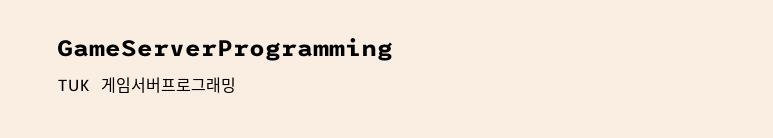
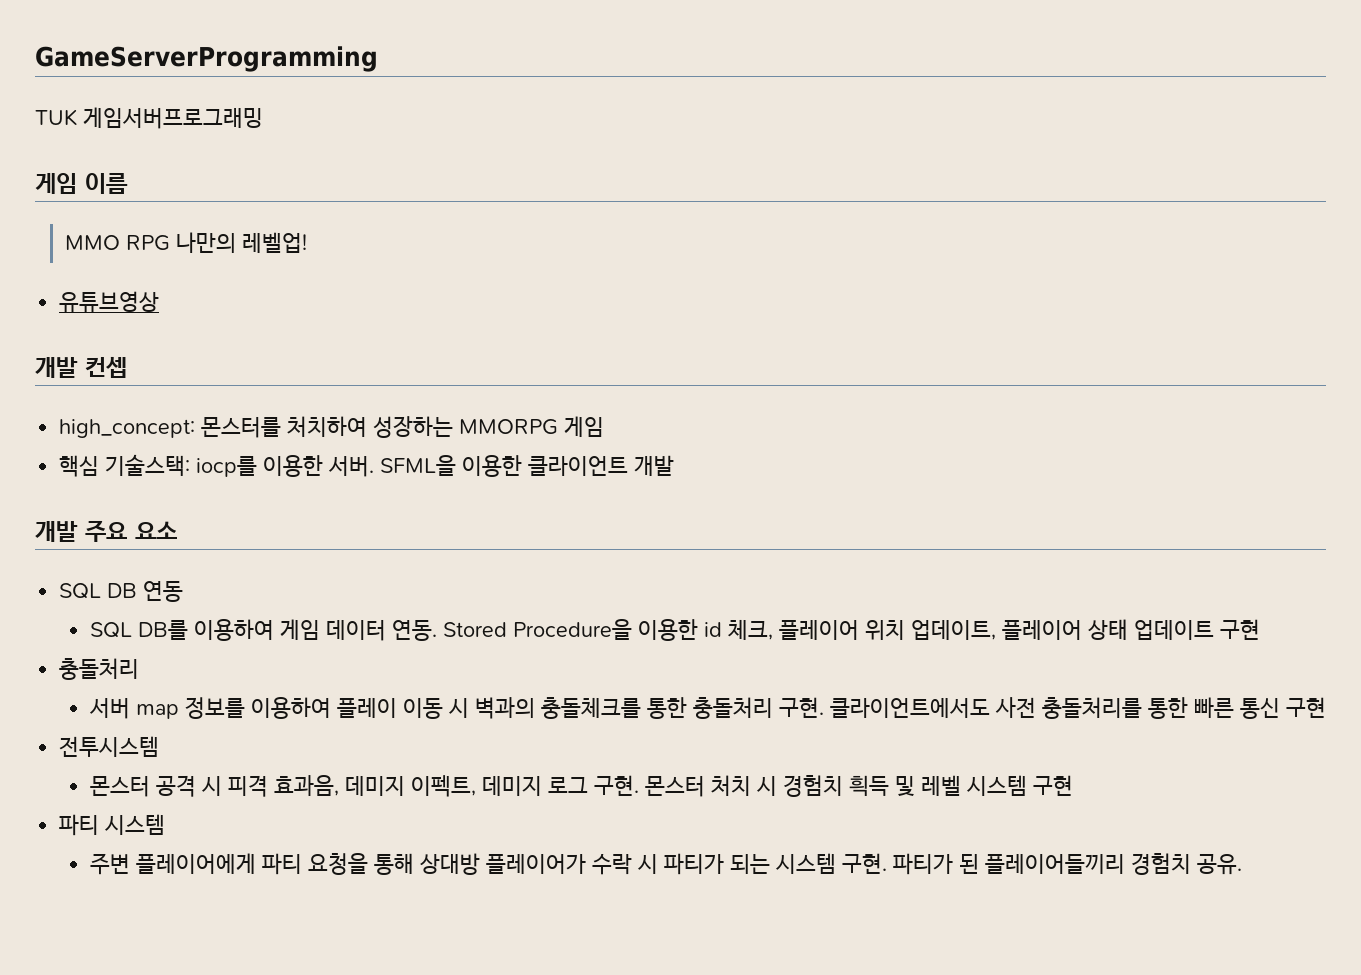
+ 게임 이름
+ MMO RPG 나만의 레벨업!
+ 유튜브영상
+ 개발 컨셉
+ high_concept: 몬스터를 처치하여 성장하는 MMORPG 게임
+ 핵심 기술스택: iocp를 이용한 서버. SFML을 이용한 클라이언트 개발
+ 개발 주요 요소
+ SQL DB 연동
+ SQL DB를 이용하여 게임 데이터 연동. Stored Procedure을 이용한 id 체크, 플레이어 위치 업데이트, 플레이어 상태 업데이트 구현
+ 충돌처리
+ 서버 map 정보를 이용하여 플레이 이동 시 벽과의 충돌체크를 통한 충돌처리 구현. 클라이언트에서도 사전 충돌처리를 통한 빠른 통신 구현
+ 전투시스템
+ 몬스터 공격 시 피격 효과음, 데미지 이펙트, 데미지 로그 구현. 몬스터 처치 시 경험치 흭득 및 레벨 시스템 구현
+ 파티 시스템
+ 주변 플레이어에게 파티 요청을 통해 상대방 플레이어가 수락 시 파티가 되는 시스템 구현. 파티가 된 플레이어들끼리 경험치 공유.

